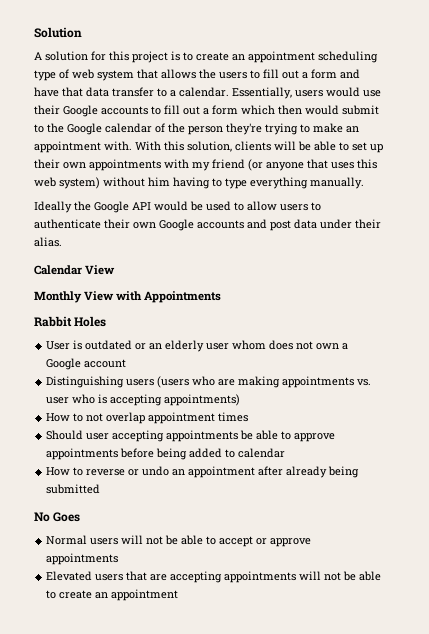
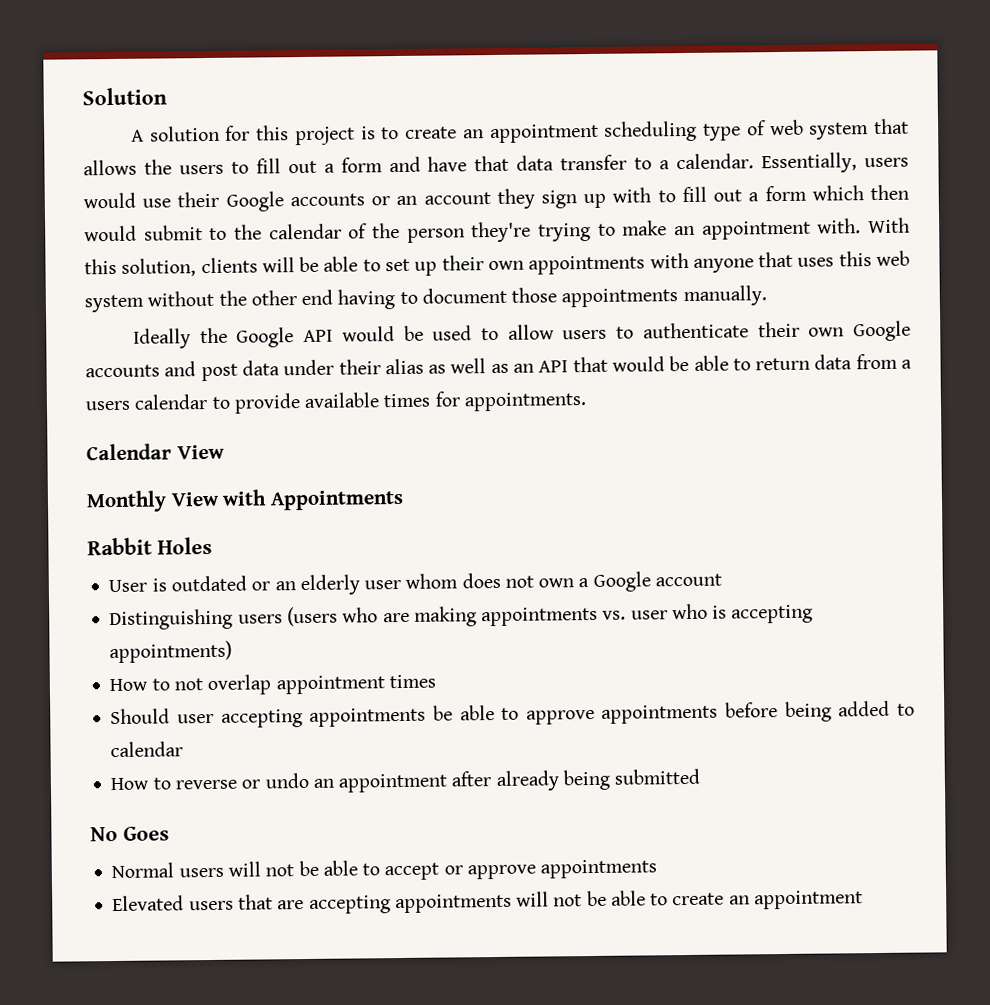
- Essentially, users would use their Google accounts to fill out a form which then would submit to the Google calendar of the person they're trying to make an appointment with.
+ Essentially, users would use their Google accounts or an account they sign up with to fill out a form which then would submit to the calendar of the person they're trying to make an appointment with.
- With this solution, clients will be able to set up their own appointments with my friend (or anyone that uses this web system) without him having to type everything manually.
+ With this solution, clients will be able to set up their own appointments with anyone that uses this web system without the other end having to document those appointments manually.
- Ideally the Google API would be used to allow users to authenticate their own Google accounts and post data under their alias.
+ Ideally the Google API would be used to allow users to authenticate their own Google accounts and post data under their alias as well as an API that would be able to return data from a users calendar to provide available times for appointments.

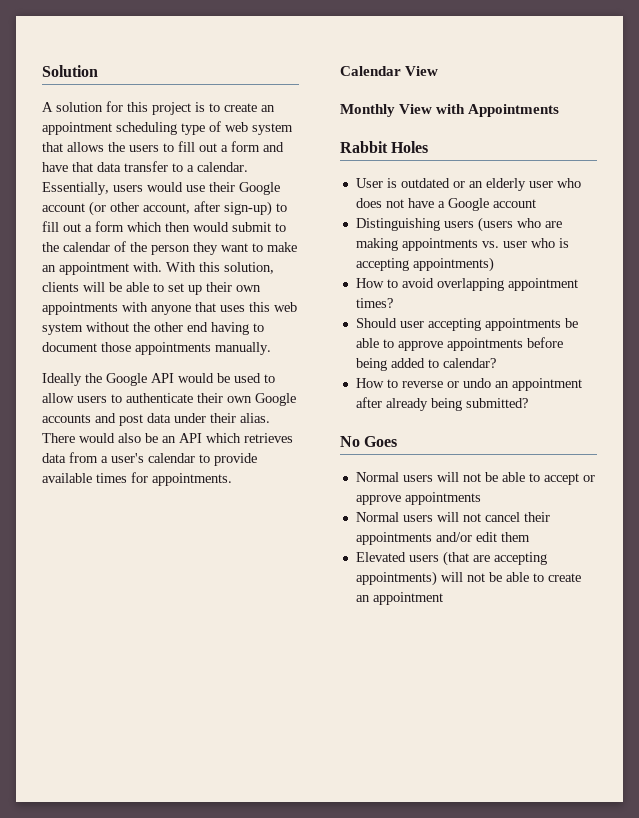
- Essentially, users would use their Google accounts or an account they sign up with to fill out a form which then would submit to the calendar of the person they're trying to make an appointment with.
+ Essentially, users would use their Google account (or other account, after sign-up) to fill out a form which then would submit to the calendar of the person they want to make an appointment with.
- Ideally the Google API would be used to allow users to authenticate their own Google accounts and post data under their alias as well as an API that would be able to return data from a users calendar to provide available times for appointments.
+ Ideally the Google API would be used to allow users to authenticate their own Google accounts and post data under their alias. There would also be an API which retrieves data from a user's calendar to provide available times for appointments.
- User is outdated or an elderly user whom does not own a Google account
+ User is outdated or an elderly user who does not have a Google account
- How to not overlap appointment times
+ How to avoid overlapping appointment times?
- Should user accepting appointments be able to approve appointments before being added to calendar
+ Should user accepting appointments be able to approve appointments before being added to calendar?
- How to reverse or undo an appointment after already being submitted
+ How to reverse or undo an appointment after already being submitted?
+ Normal users will not cancel their appointments and/or edit them
- Elevated users that are accepting appointments will not be able to create an appointment
+ Elevated users (that are accepting appointments) will not be able to create an appointment

